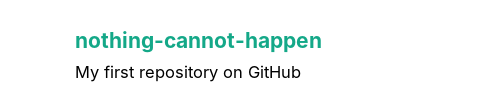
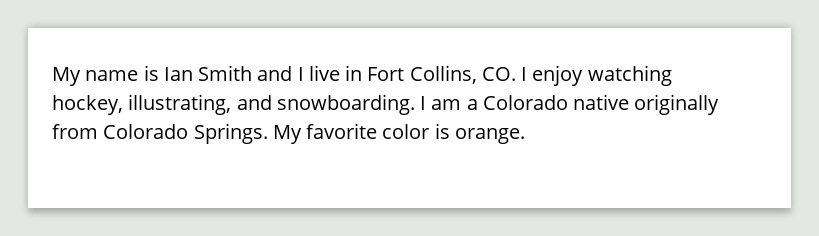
- nothing-cannot-happen
- My first repository on GitHub
+ My name is Ian Smith and I live in Fort Collins, CO. I enjoy watching hockey, illustrating, and snowboarding. I am a Colorado native originally from Colorado Springs. My favorite color is orange.

